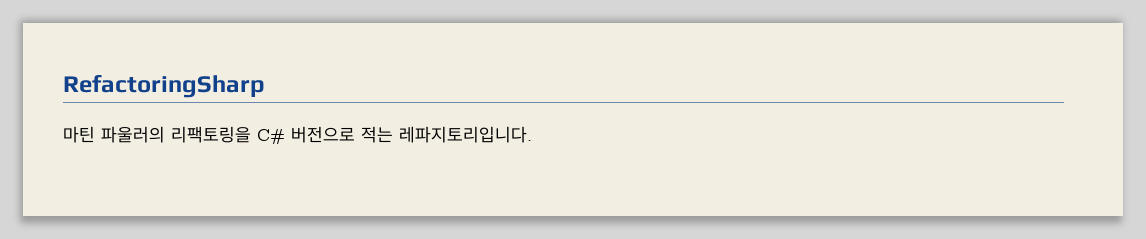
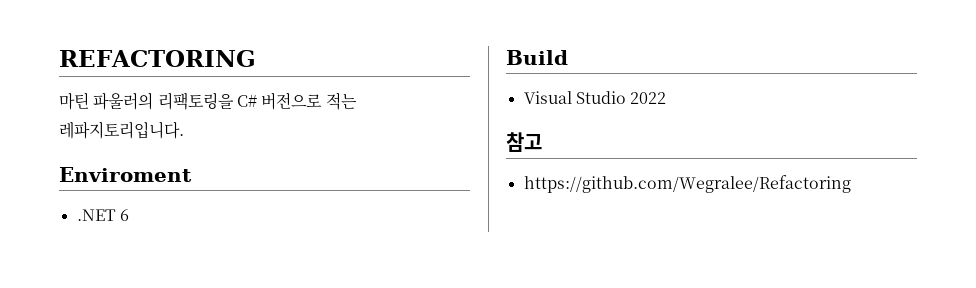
- RefactoringSharp
+ REFACTORING
+ Enviroment
+ .NET 6
+ Build
+ Visual Studio 2022
+ 참고
+ https://github.com/Wegralee/Refactoring

